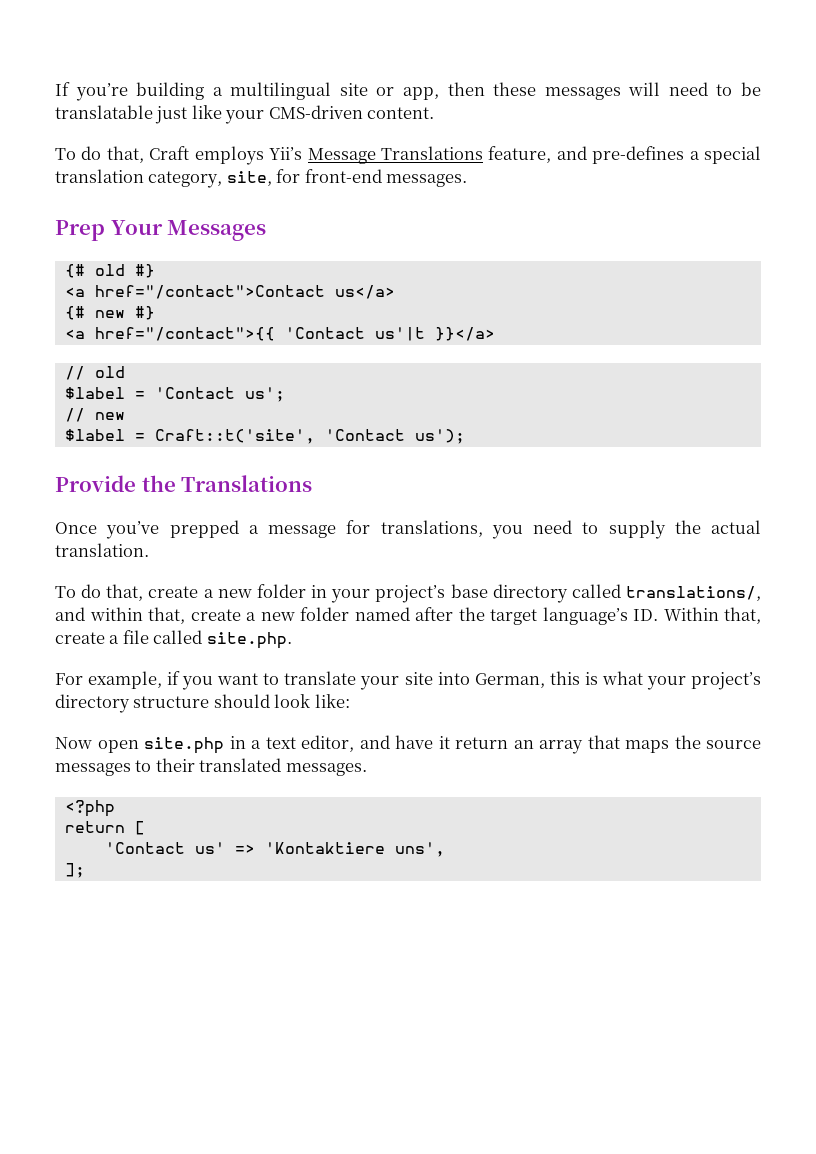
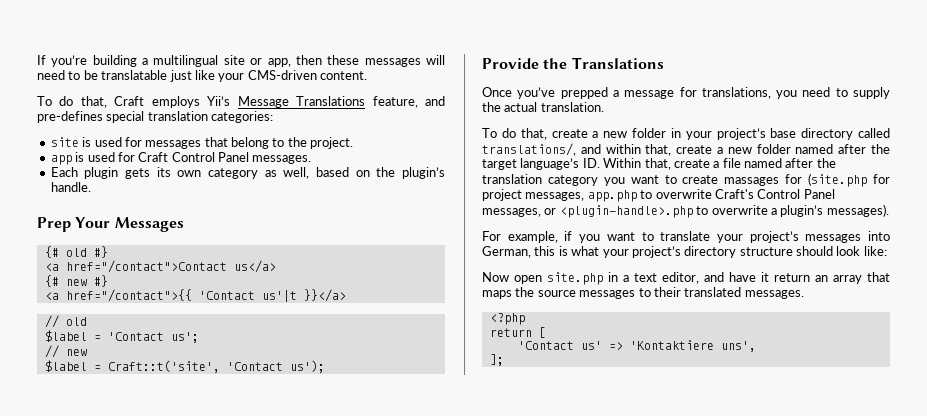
- To do that, Craft employs Yii’s Message Translations feature, and pre-defines a special translation category, site, for front-end messages.
+ To do that, Craft employs Yii’s Message Translations feature, and pre-defines special translation categories:
+ site is used for messages that belong to the project.
+ app is used for Craft Control Panel messages.
+ Each plugin gets its own category as well, based on the plugin’s handle.
- To do that, create a new folder in your project’s base directory called translations/, and within that, create a new folder named after the target language’s ID. Within that, create a file called site.php.
+ To do that, create a new folder in your project’s base directory called translations/, and within that, create a new folder named after the target language’s ID. Within that, create a file named after the translation category you want to create massages for (site.php for project messages, app.php to overwrite Craft's Control Panel messages, or <plugin-handle>.php to overwrite a plugin’s messages).
- For example, if you want to translate your site into German, this is what your project’s directory structure should look like:
+ For example, if you want to translate your project’s messages into German, this is what your project’s directory structure should look like:

